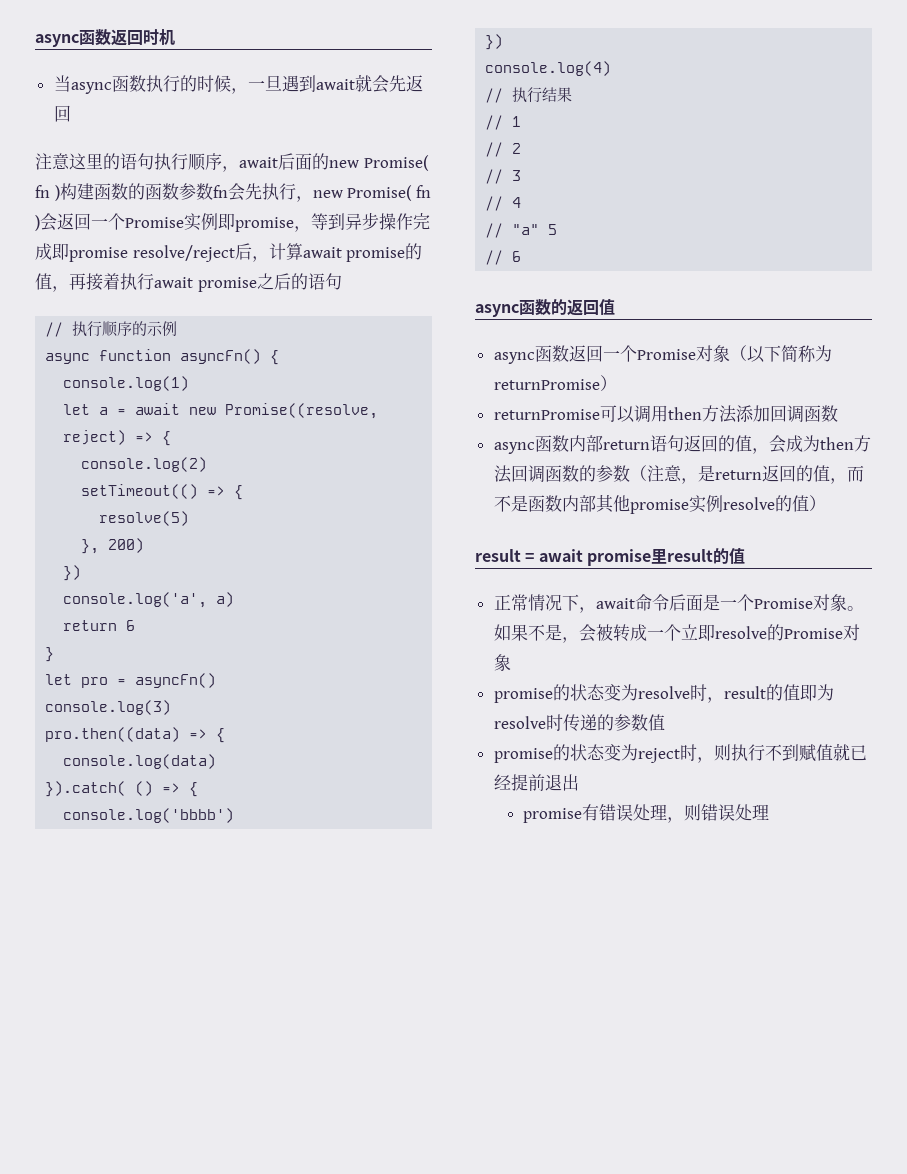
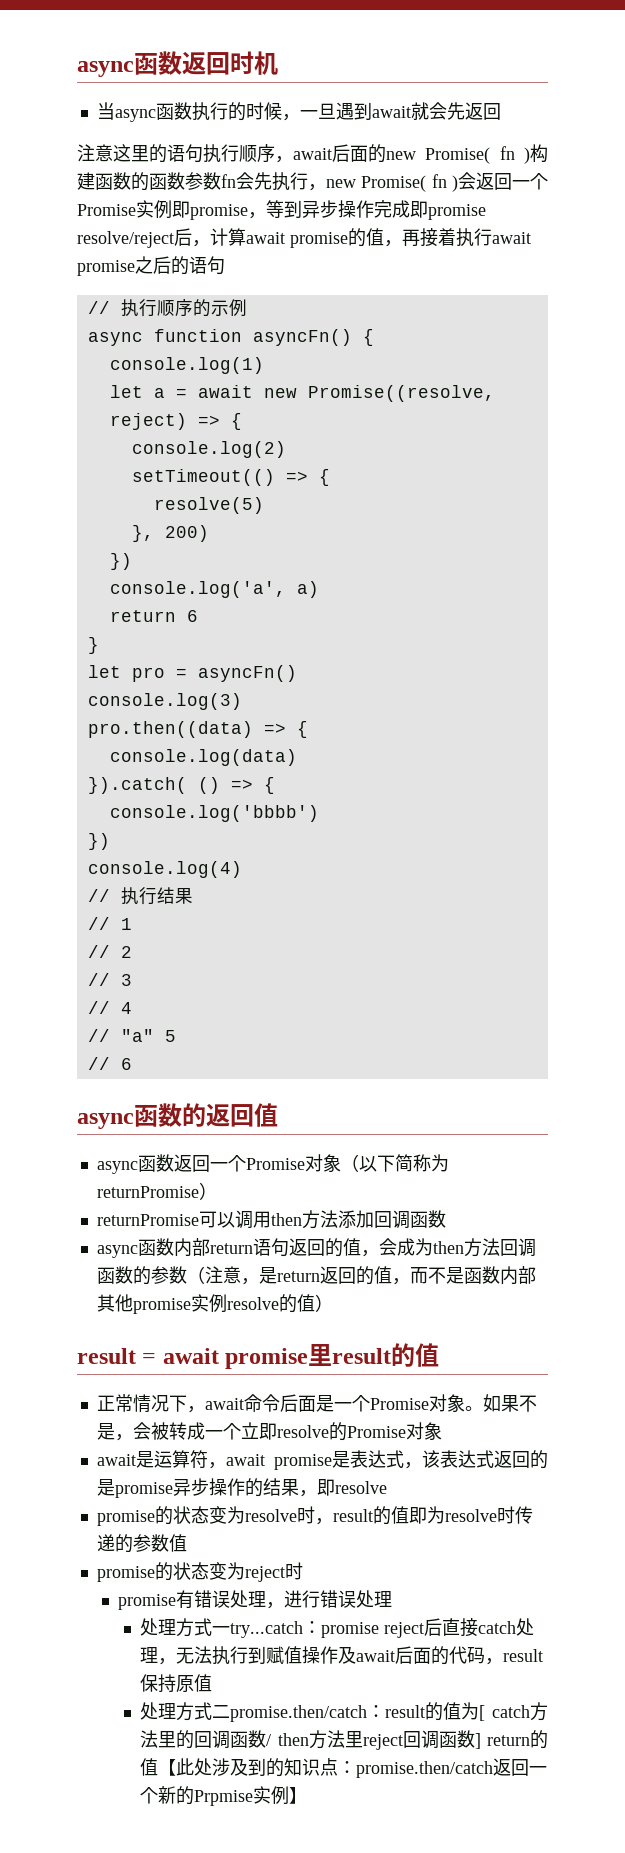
+ await是运算符，await promise是表达式，该表达式返回的是promise异步操作的结果，即resolve
- promise的状态变为reject时，则执行不到赋值就已经提前退出
+ promise的状态变为reject时
- promise有错误处理，则错误处理
+ promise有错误处理，进行错误处理
+ 处理方式一try...catch：promise reject后直接catch处理，无法执行到赋值操作及await后面的代码，result保持原值
+ 处理方式二promise.then/catch：result的值为[ catch方法里的回调函数/ then方法里reject回调函数] return的值【此处涉及到的知识点：promise.then/catch返回一个新的Prpmise实例】

